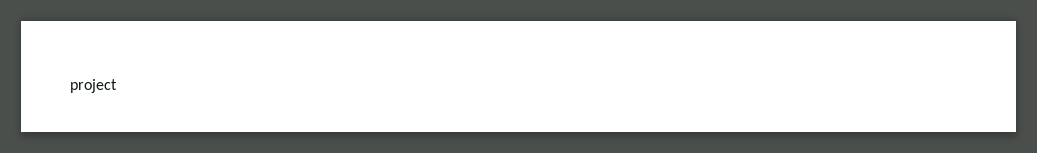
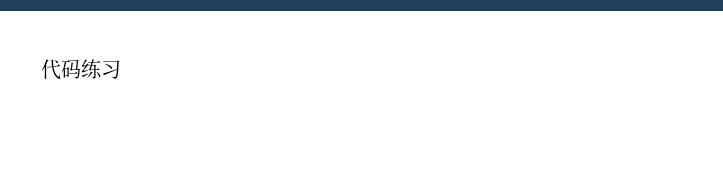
- project
+ 代码练习

